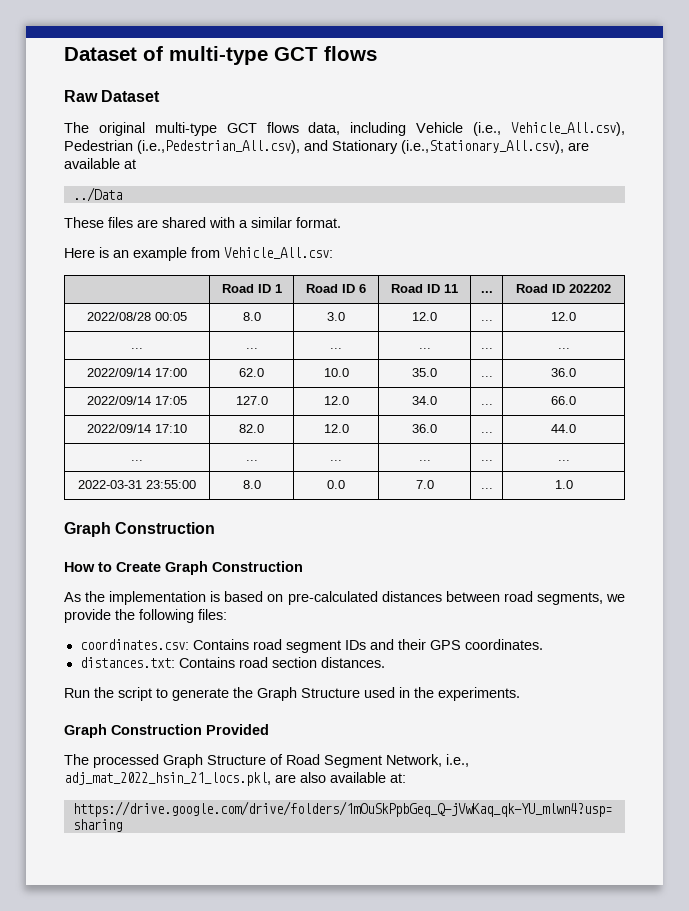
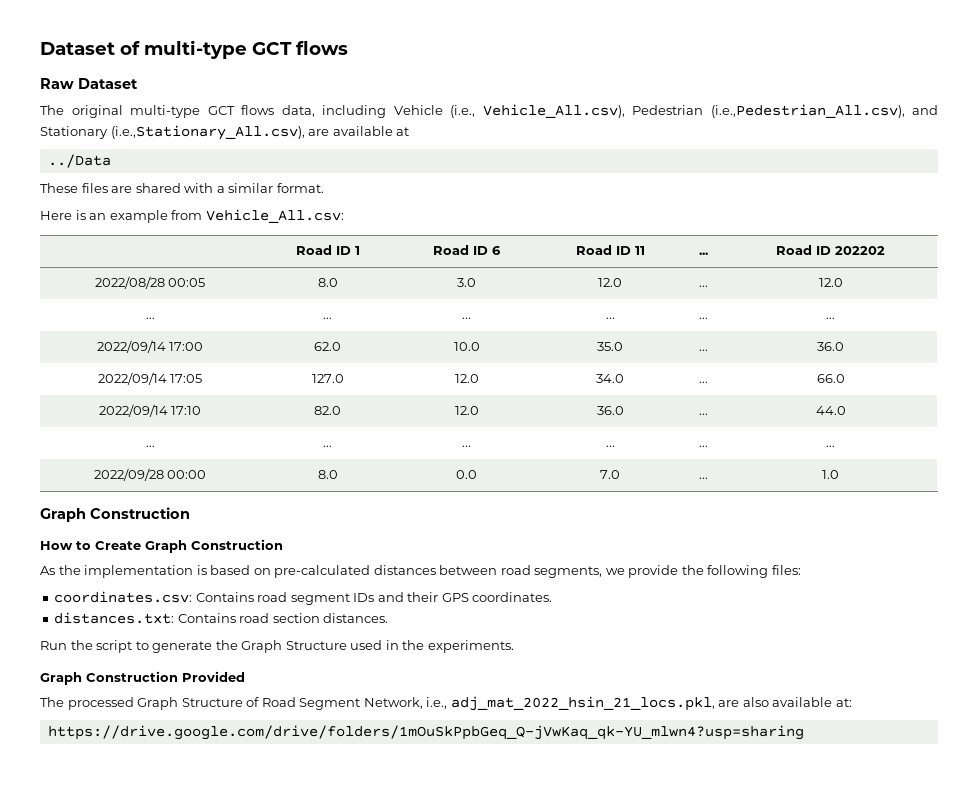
- 2022-03-31 23:55:00 | 8.0 | 0.0 | 7.0 | ... | 1.0
+ 2022/09/28 00:00 | 8.0 | 0.0 | 7.0 | ... | 1.0

